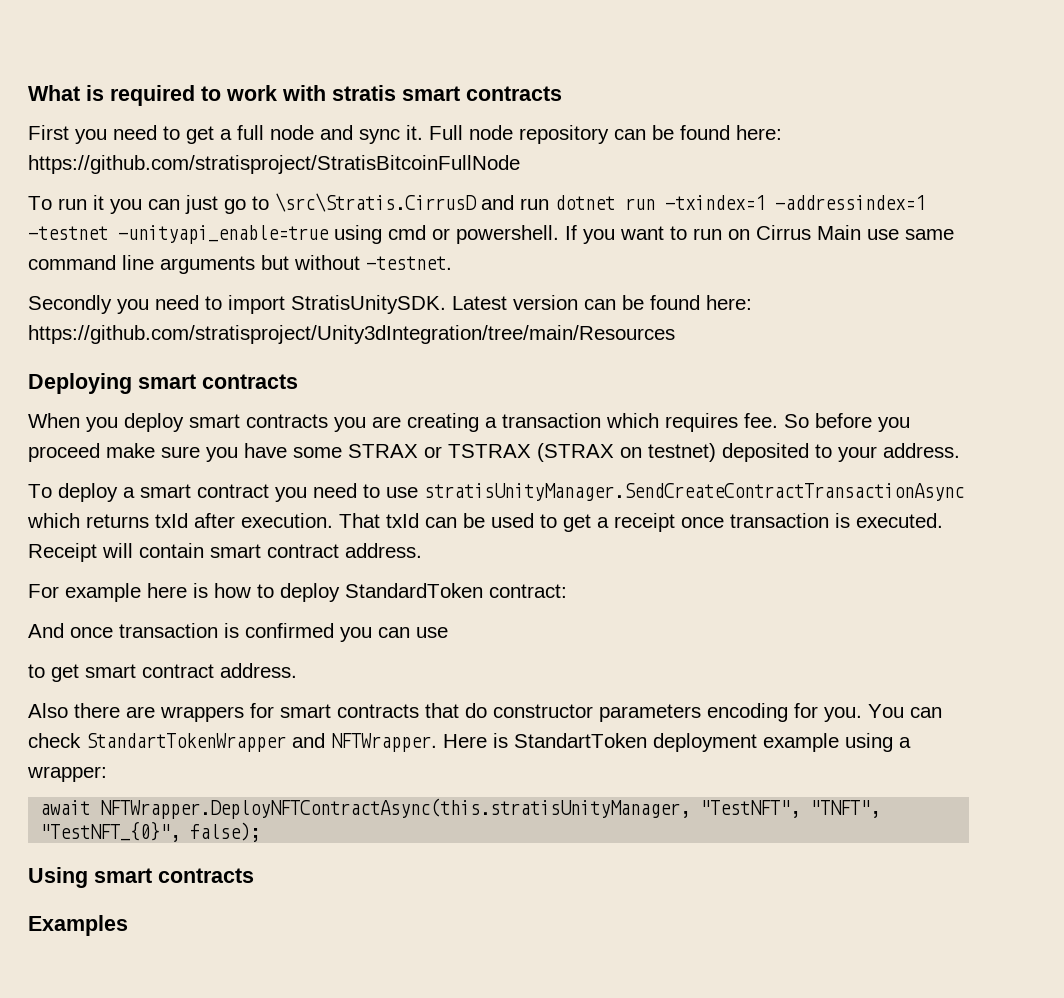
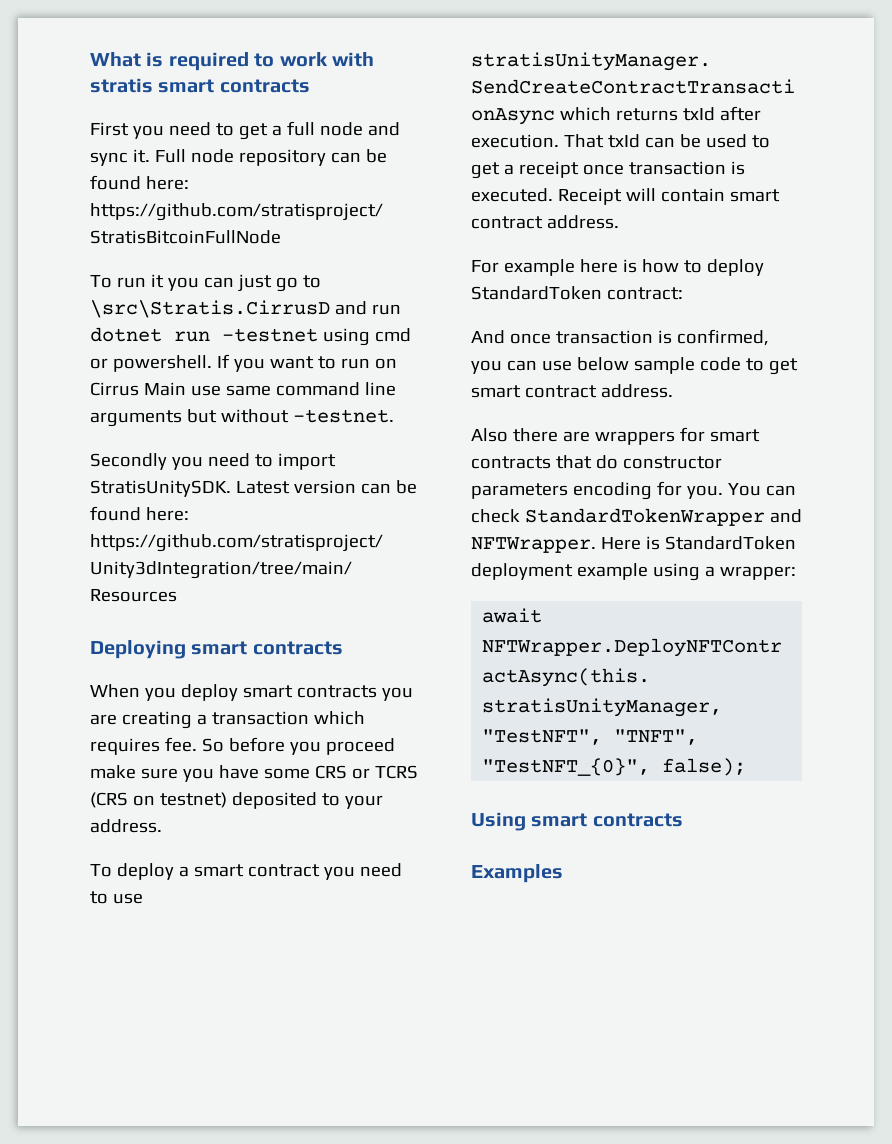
- To run it you can just go to \src\Stratis.CirrusD and run dotnet run -txindex=1 -addressindex=1 -testnet -unityapi_enable=true using cmd or powershell.
+ To run it you can just go to \src\Stratis.CirrusD and run dotnet run -testnet using cmd or powershell.
- So before you proceed make sure you have some STRAX or TSTRAX (STRAX on testnet) deposited to your address.
+ So before you proceed make sure you have some CRS or TCRS (CRS on testnet) deposited to your address.
- And once transaction is confirmed you can use
- to get smart contract address.
+ And once transaction is confirmed, you can use below sample code to get smart contract address.
- You can check StandartTokenWrapper and NFTWrapper.
+ You can check StandardTokenWrapper and NFTWrapper.
- Here is StandartToken deployment example using a wrapper:
+ Here is StandardToken deployment example using a wrapper:

